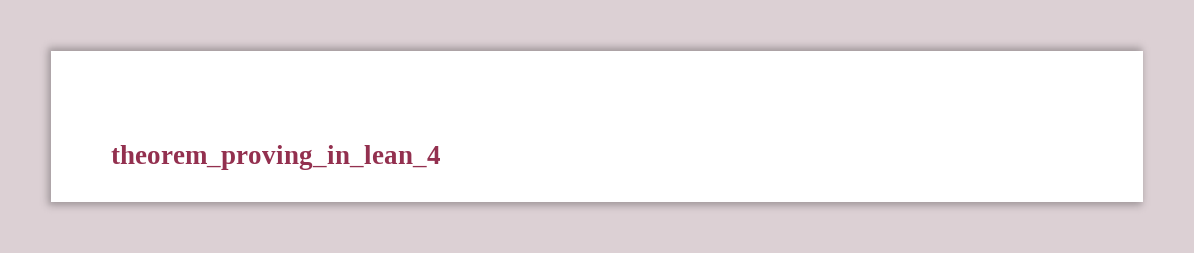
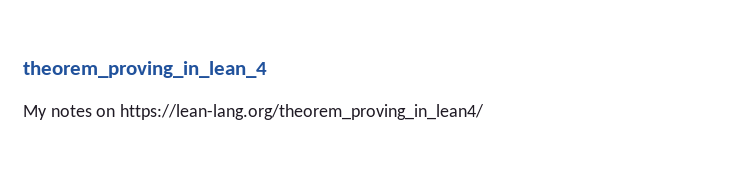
+ My notes on https://lean-lang.org/theorem_proving_in_lean4/

